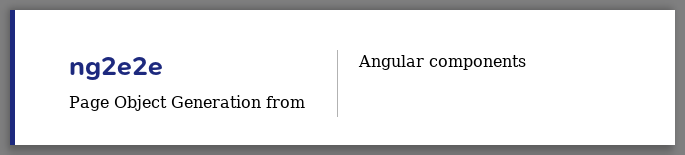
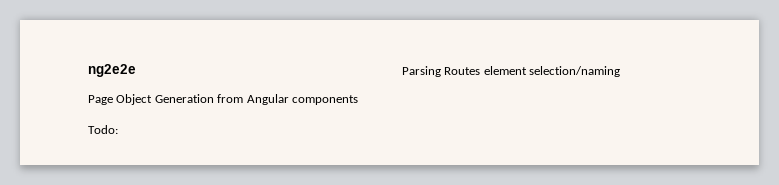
+ Todo:
+ Parsing Routes element selection/naming

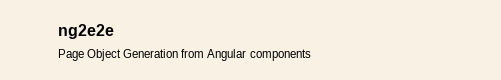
- Todo:
- Parsing Routes element selection/naming

